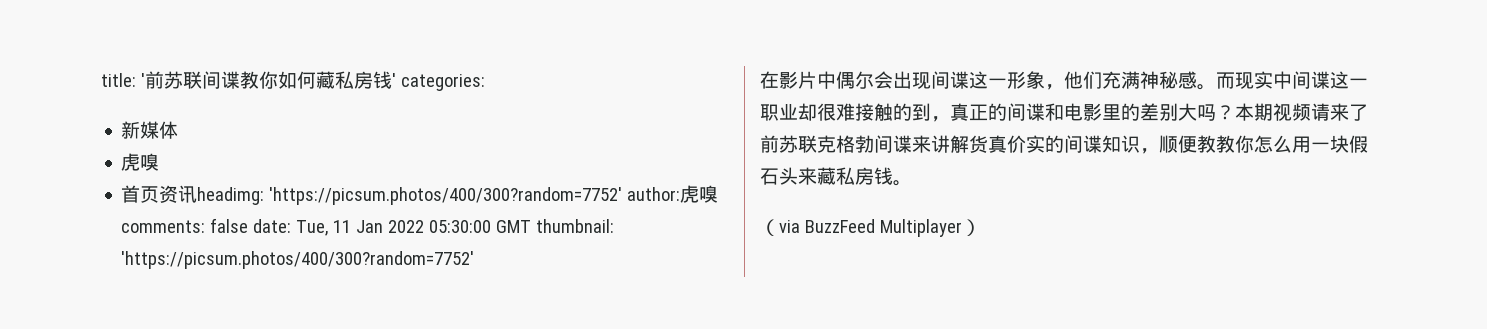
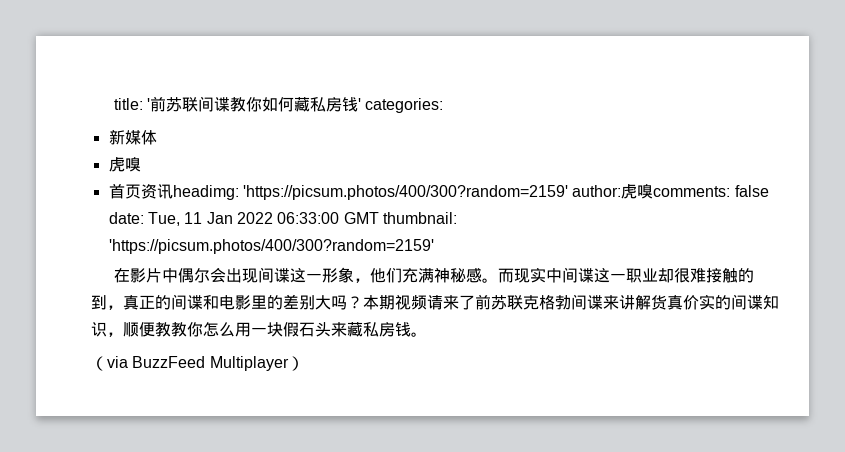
- 首页资讯headimg: 'https://picsum.photos/400/300?random=7752' author:虎嗅comments: false date: Tue, 11 Jan 2022 05:30:00 GMT thumbnail: 'https://picsum.photos/400/300?random=7752'
+ 首页资讯headimg: 'https://picsum.photos/400/300?random=2159' author:虎嗅comments: false date: Tue, 11 Jan 2022 06:33:00 GMT thumbnail: 'https://picsum.photos/400/300?random=2159'

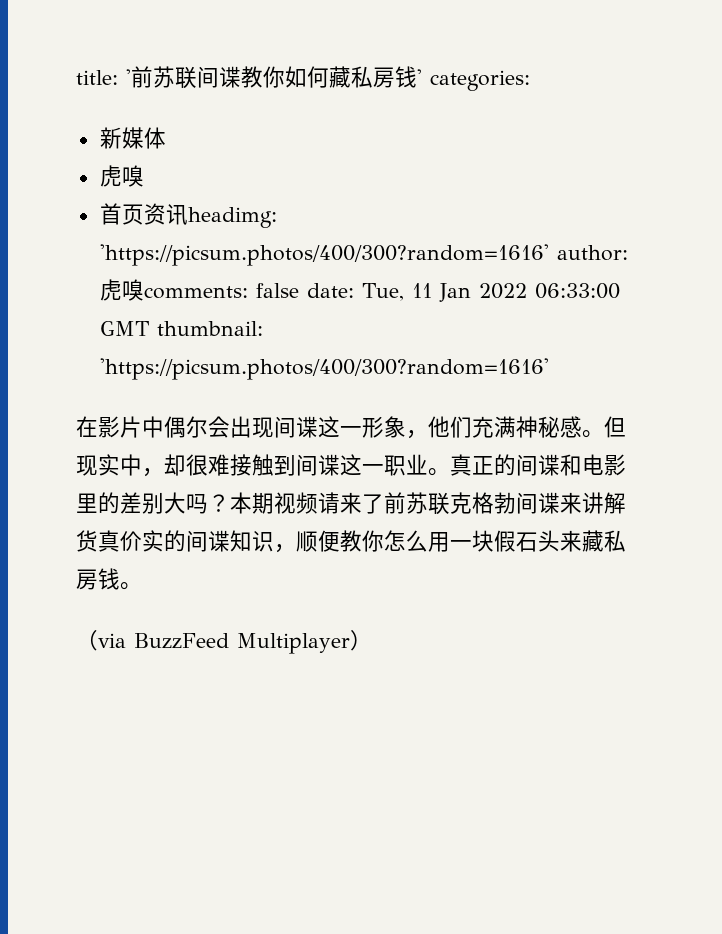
- 首页资讯headimg: 'https://picsum.photos/400/300?random=2159' author:虎嗅comments: false date: Tue, 11 Jan 2022 06:33:00 GMT thumbnail: 'https://picsum.photos/400/300?random=2159'
+ 首页资讯headimg: 'https://picsum.photos/400/300?random=1616' author:虎嗅comments: false date: Tue, 11 Jan 2022 06:33:00 GMT thumbnail: 'https://picsum.photos/400/300?random=1616'
- 而现实中间谍这一职业却很难接触的到，真正的间谍和电影里的差别大吗？
+ 但现实中，却很难接触到间谍这一职业。真正的间谍和电影里的差别大吗？
- 本期视频请来了前苏联克格勃间谍来讲解货真价实的间谍知识，顺便教教你怎么用一块假石头来藏私房钱。
+ 本期视频请来了前苏联克格勃间谍来讲解货真价实的间谍知识，顺便教你怎么用一块假石头来藏私房钱。

